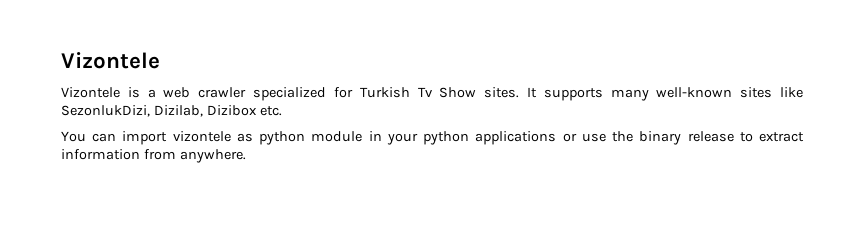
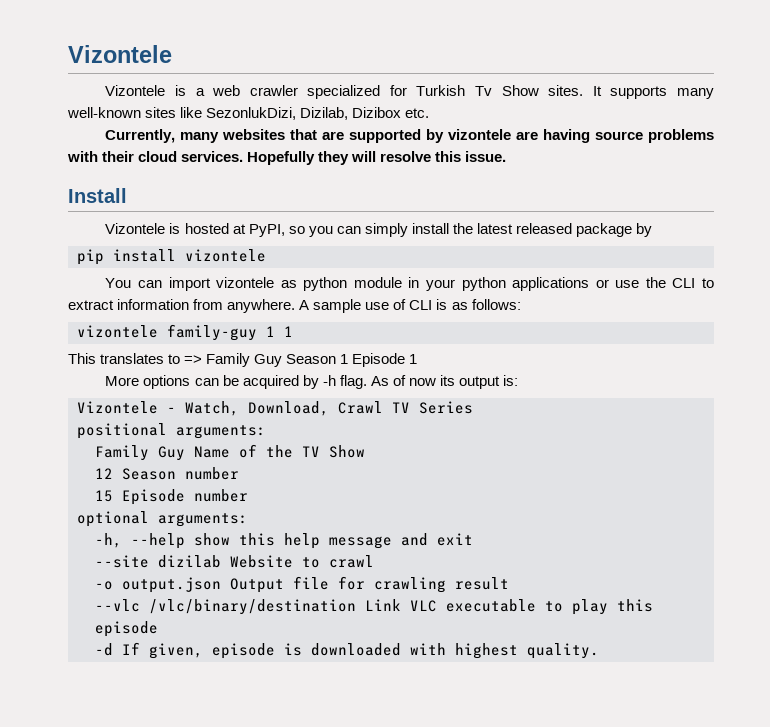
+ Currently, many websites that are supported by vizontele are having source problems with their cloud services. Hopefully they will resolve this issue.
+ Install
+ Vizontele is hosted at PyPI, so you can simply install the latest released package by
+ pip install vizontele
- You can import vizontele as python module in your python applications or use the binary release to extract information from anywhere.
+ You can import vizontele as python module in your python applications or use the CLI to extract information from anywhere.
+ A sample use of CLI is as follows:
+ vizontele family-guy 1 1
+ This translates to => Family Guy Season 1 Episode 1
+ More options can be acquired by -h flag. As of now its output is:
+ Vizontele - Watch, Download, Crawl TV Series
+ positional arguments:
+ Family Guy Name of the TV Show
+ 12 Season number
+ 15 Episode number
+ optional arguments:
+ -h, --help show this help message and exit
+ --site dizilab Website to crawl
+ -o output.json Output file for crawling result
+ --vlc /vlc/binary/destination Link VLC executable to play this episode
+ -d If given, episode is downloaded with highest quality.

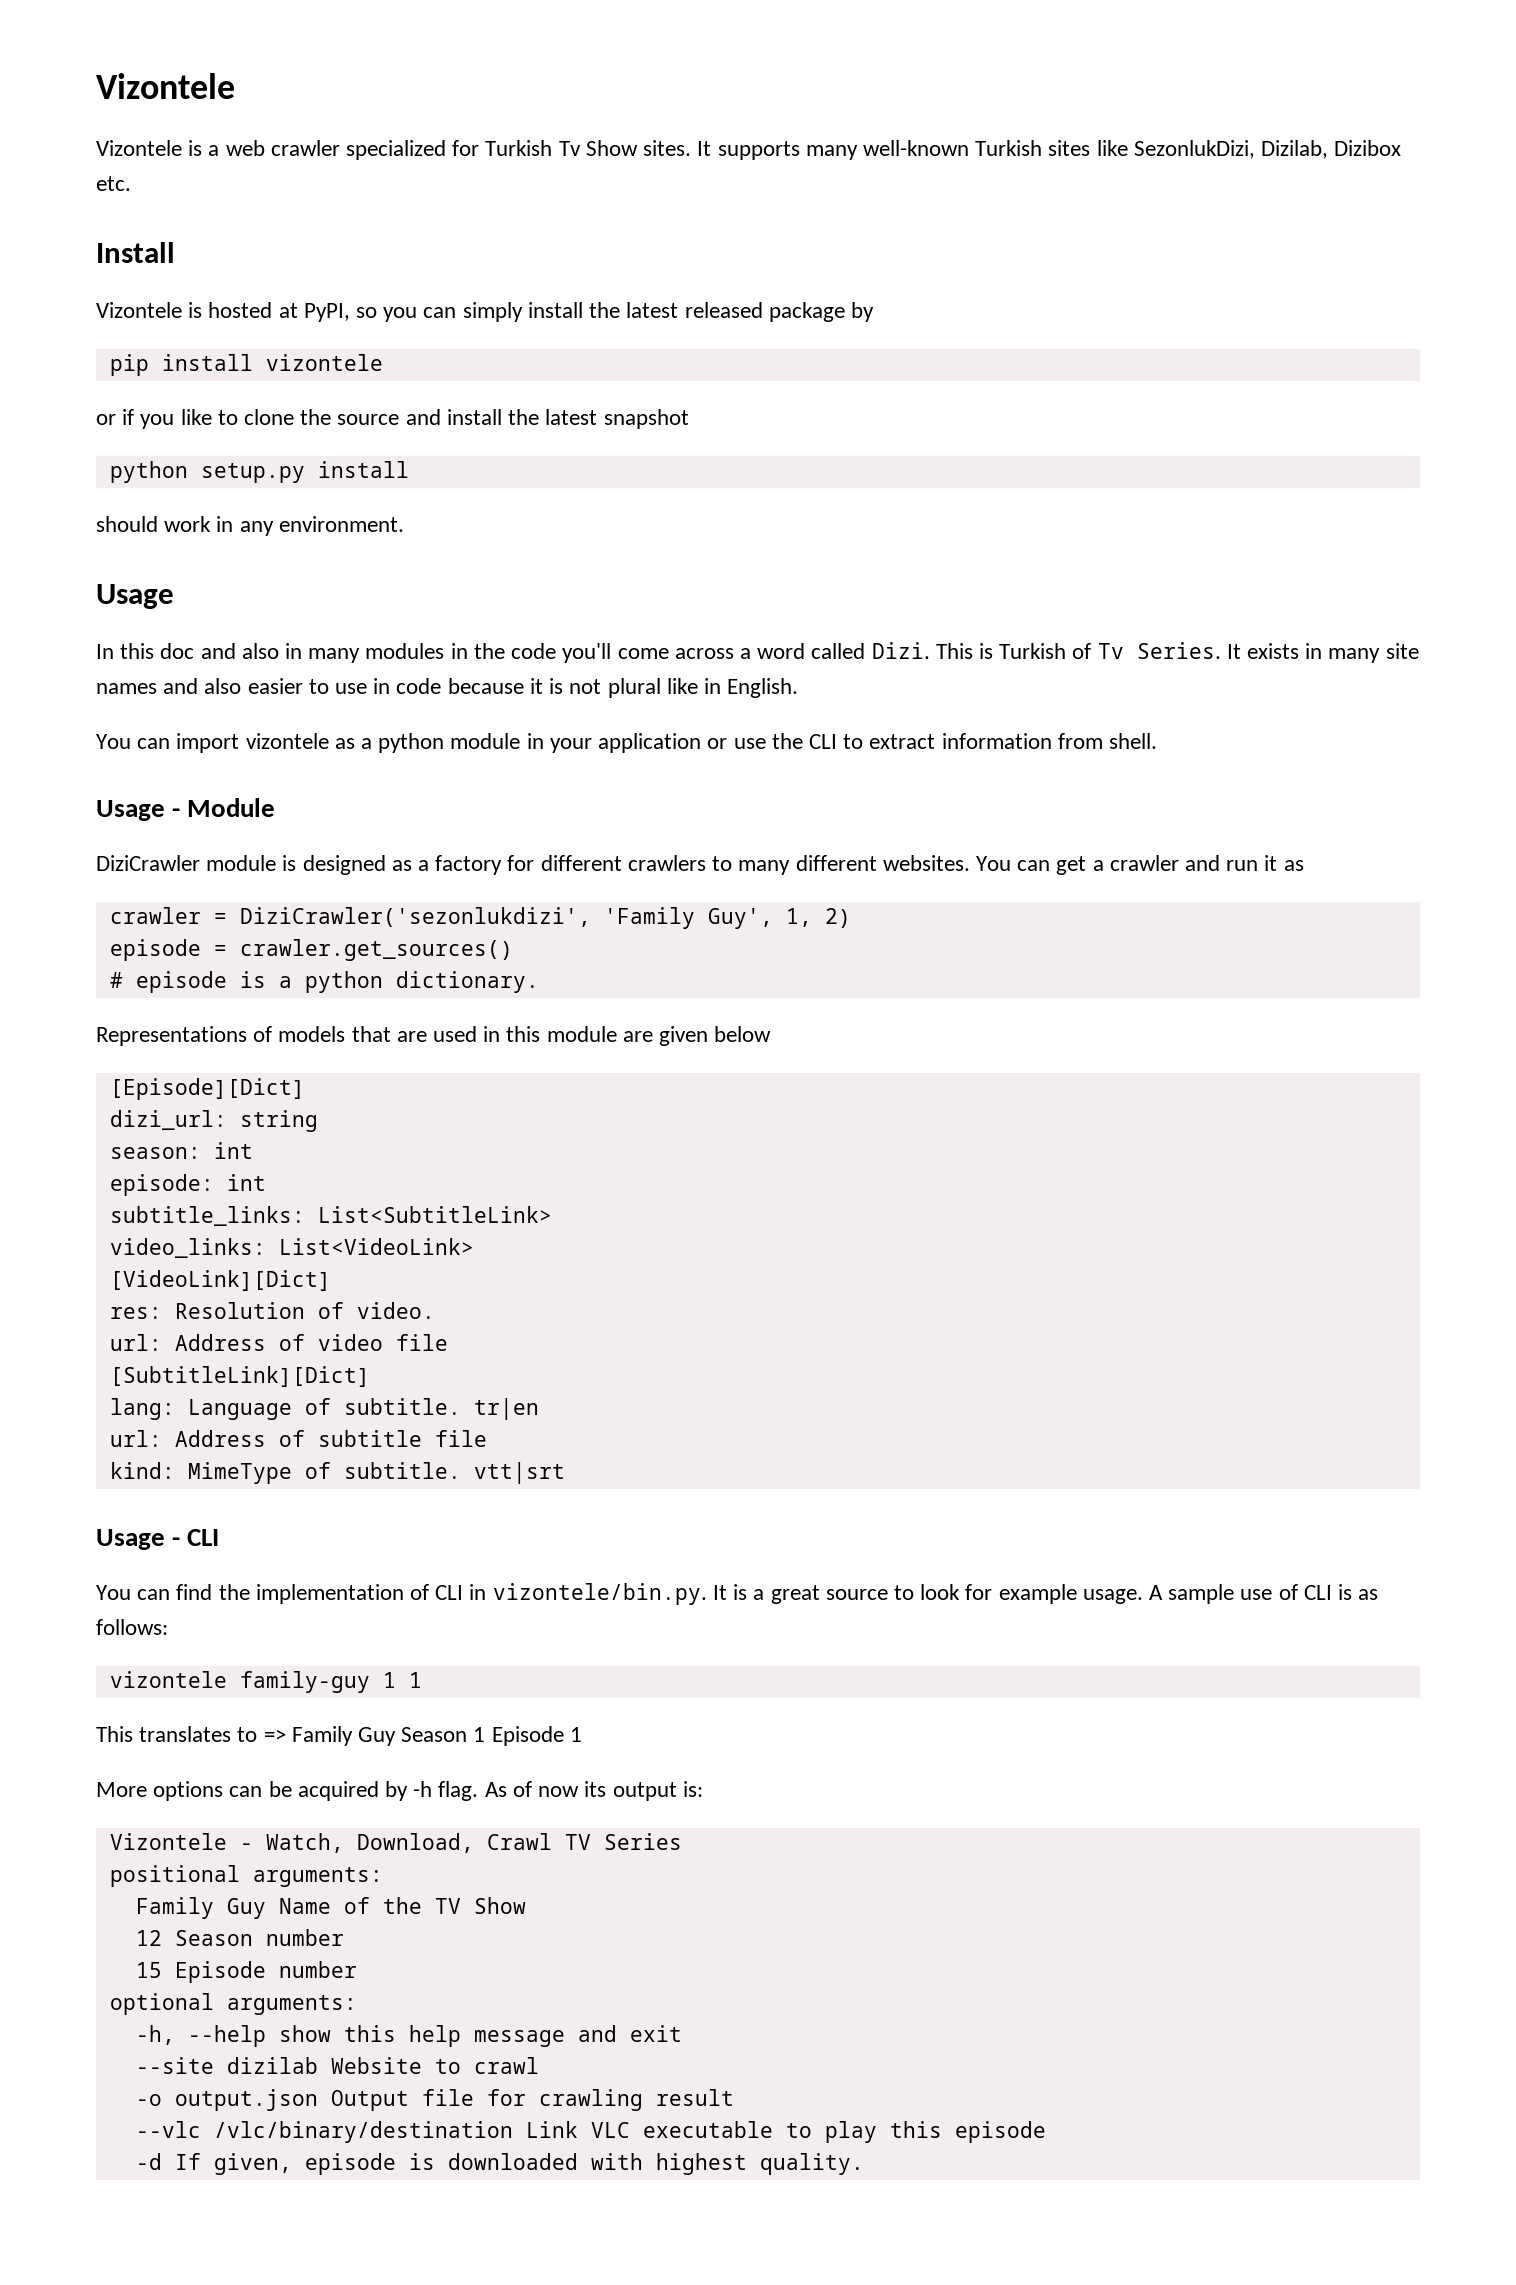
- It supports many well-known sites like SezonlukDizi, Dizilab, Dizibox etc.
+ It supports many well-known Turkish sites like SezonlukDizi, Dizilab, Dizibox etc.
- Currently, many websites that are supported by vizontele are having source problems with their cloud services. Hopefully they will resolve this issue.
+ or if you like to clone the source and install the latest snapshot
+ python setup.py install
+ should work in any environment.
+ Usage
+ In this doc and also in many modules in the code you'll come across a word called Dizi. This is Turkish of Tv Series. It exists in many site names and also easier to use in code because it is not plural like in English.
- You can import vizontele as python module in your python applications or use the CLI to extract information from anywhere.
+ You can import vizontele as a python module in your application or use the CLI to extract information from shell.
+ Usage - Module
+ DiziCrawler module is designed as a factory for different crawlers to many different websites. You can get a crawler and run it as
+ crawler = DiziCrawler('sezonlukdizi', 'Family Guy', 1, 2)
+ episode = crawler.get_sources()
+ # episode is a python dictionary.
+ Representations of models that are used in this module are given below
+ [Episode][Dict]
+ dizi_url: string
+ season: int
+ episode: int
+ subtitle_links: List<SubtitleLink>
+ video_links: List<VideoLink>
+ [VideoLink][Dict]
+ res: Resolution of video.
+ url: Address of video file
+ [SubtitleLink][Dict]
+ lang: Language of subtitle. tr|en
+ url: Address of subtitle file
+ kind: MimeType of subtitle. vtt|srt
+ Usage - CLI
+ You can find the implementation of CLI in vizontele/bin.py. It is a great source to look for example usage.

